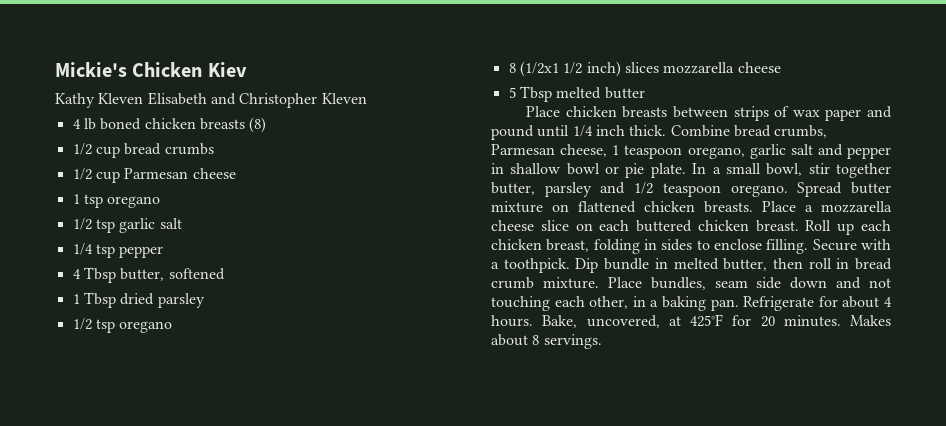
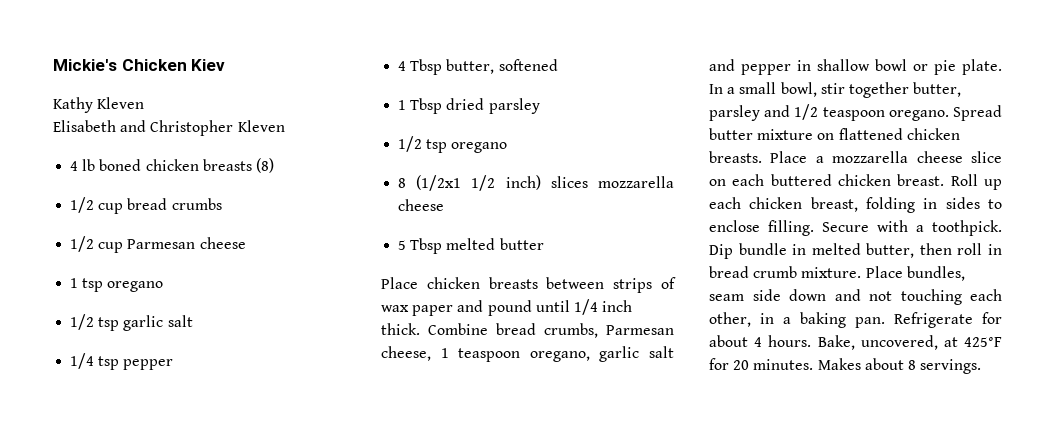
- Kathy Kleven Elisabeth and Christopher Kleven
+ Kathy Kleven
+ Elisabeth and Christopher Kleven

